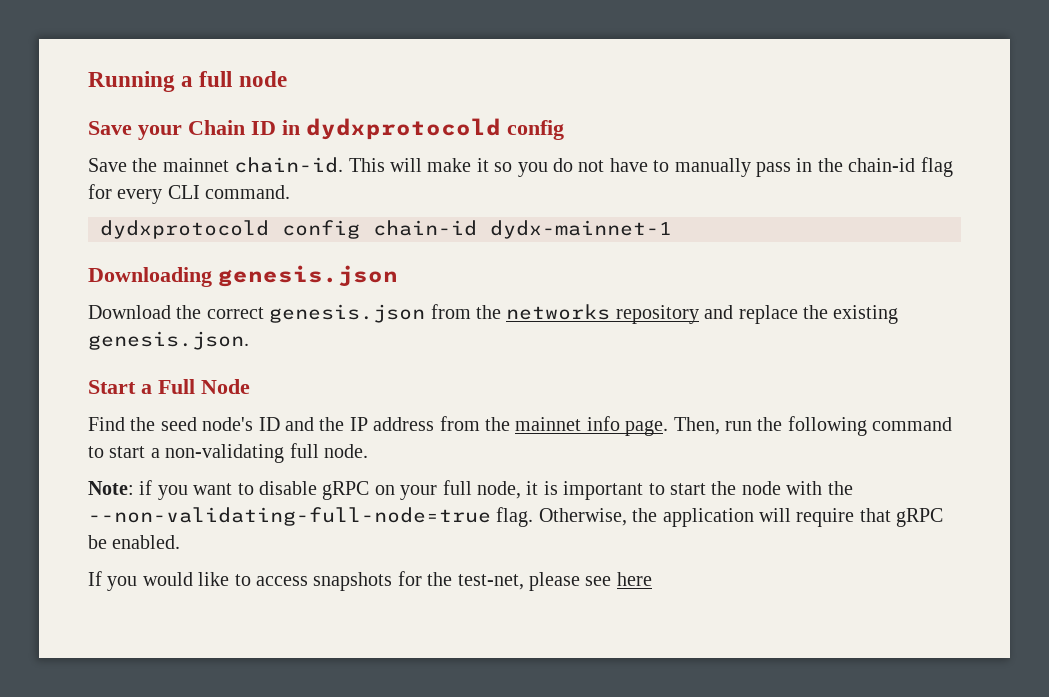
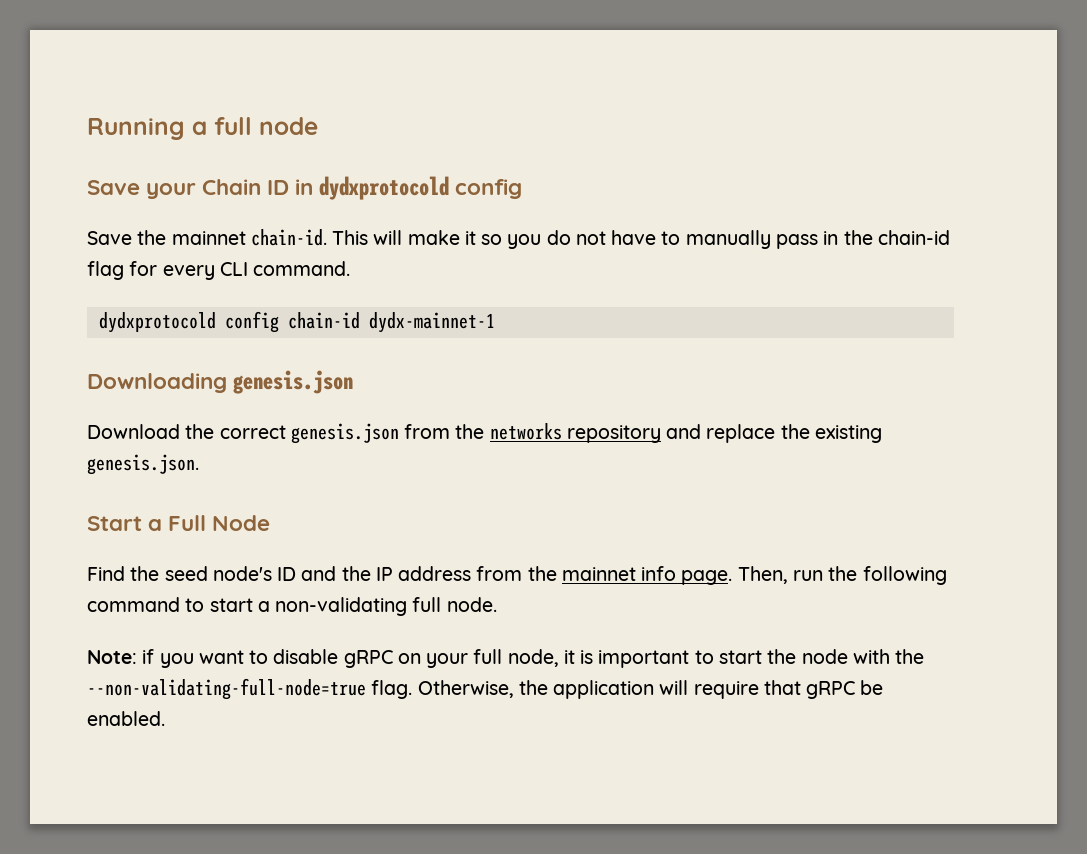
- If you would like to access snapshots for the test-net, please see here

